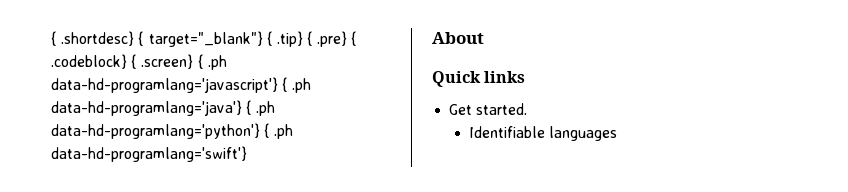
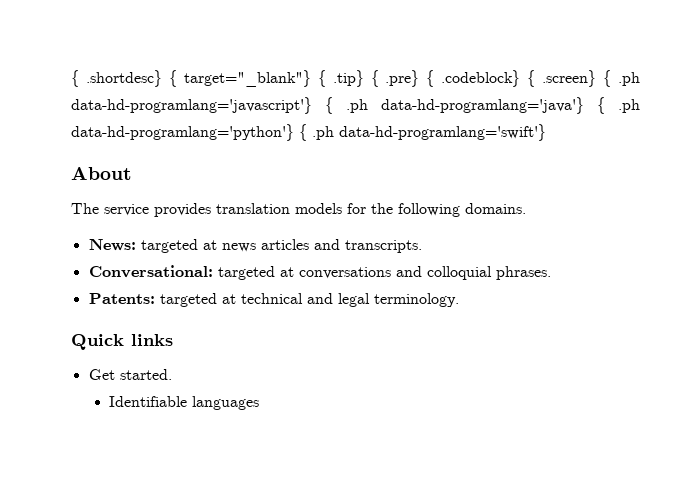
+ The service provides translation models for the following domains.
+ News: targeted at news articles and transcripts.
+ Conversational: targeted at conversations and colloquial phrases.
+ Patents: targeted at technical and legal terminology.

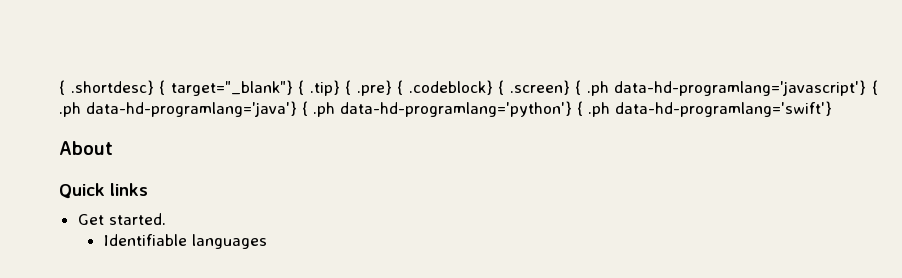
- The service provides translation models for the following domains.
- News: targeted at news articles and transcripts.
- Conversational: targeted at conversations and colloquial phrases.
- Patents: targeted at technical and legal terminology.

